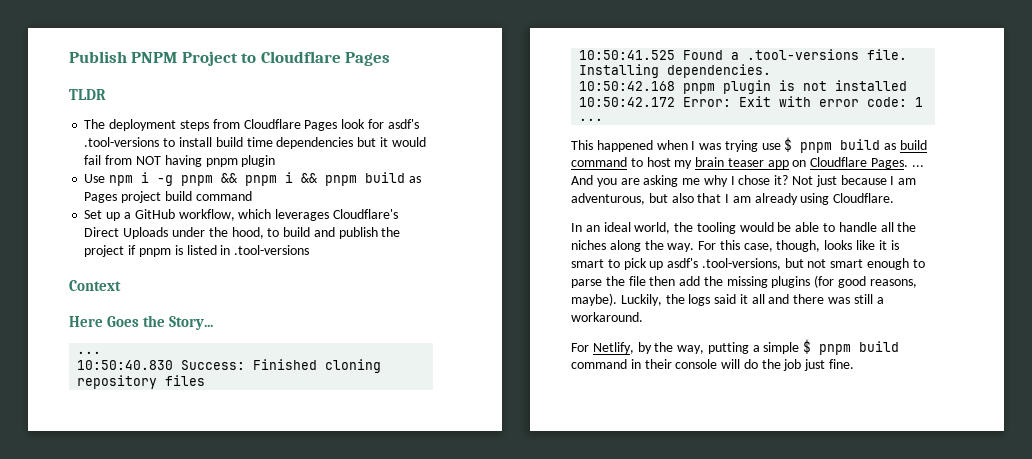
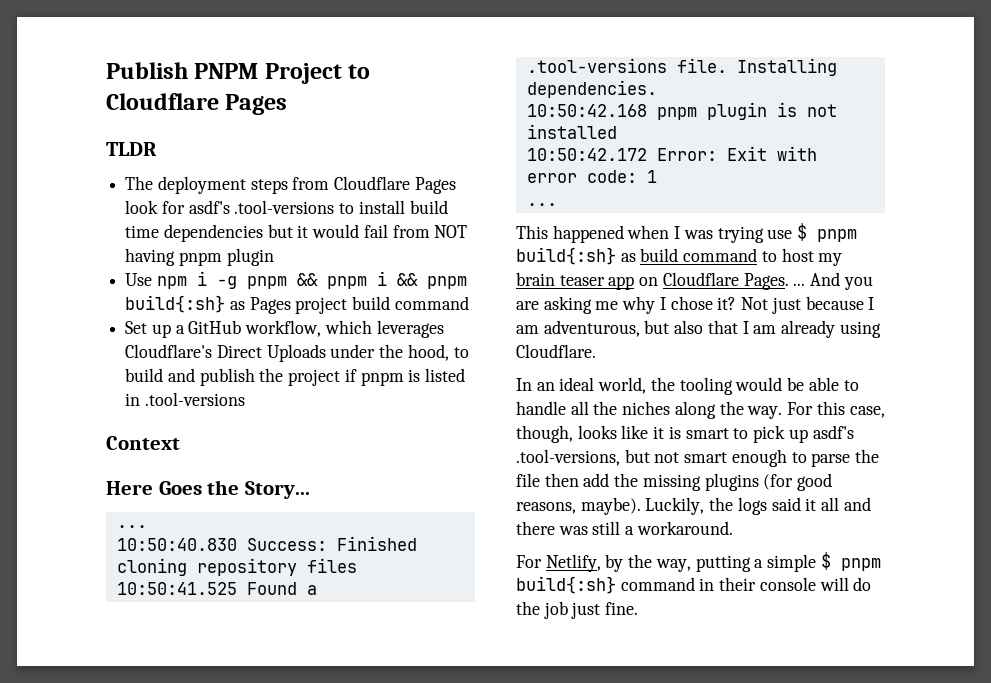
- Use npm i -g pnpm && pnpm i && pnpm build as Pages project build command
+ Use npm i -g pnpm && pnpm i && pnpm build{:sh} as Pages project build command
- This happened when I was trying use $ pnpm build as build command to host my brain teaser app on Cloudflare Pages. ...
+ This happened when I was trying use $ pnpm build{:sh} as build command to host my brain teaser app on Cloudflare Pages. ...
- For Netlify, by the way, putting a simple $ pnpm build command in their console will do the job just fine.
+ For Netlify, by the way, putting a simple $ pnpm build{:sh} command in their console will do the job just fine.

